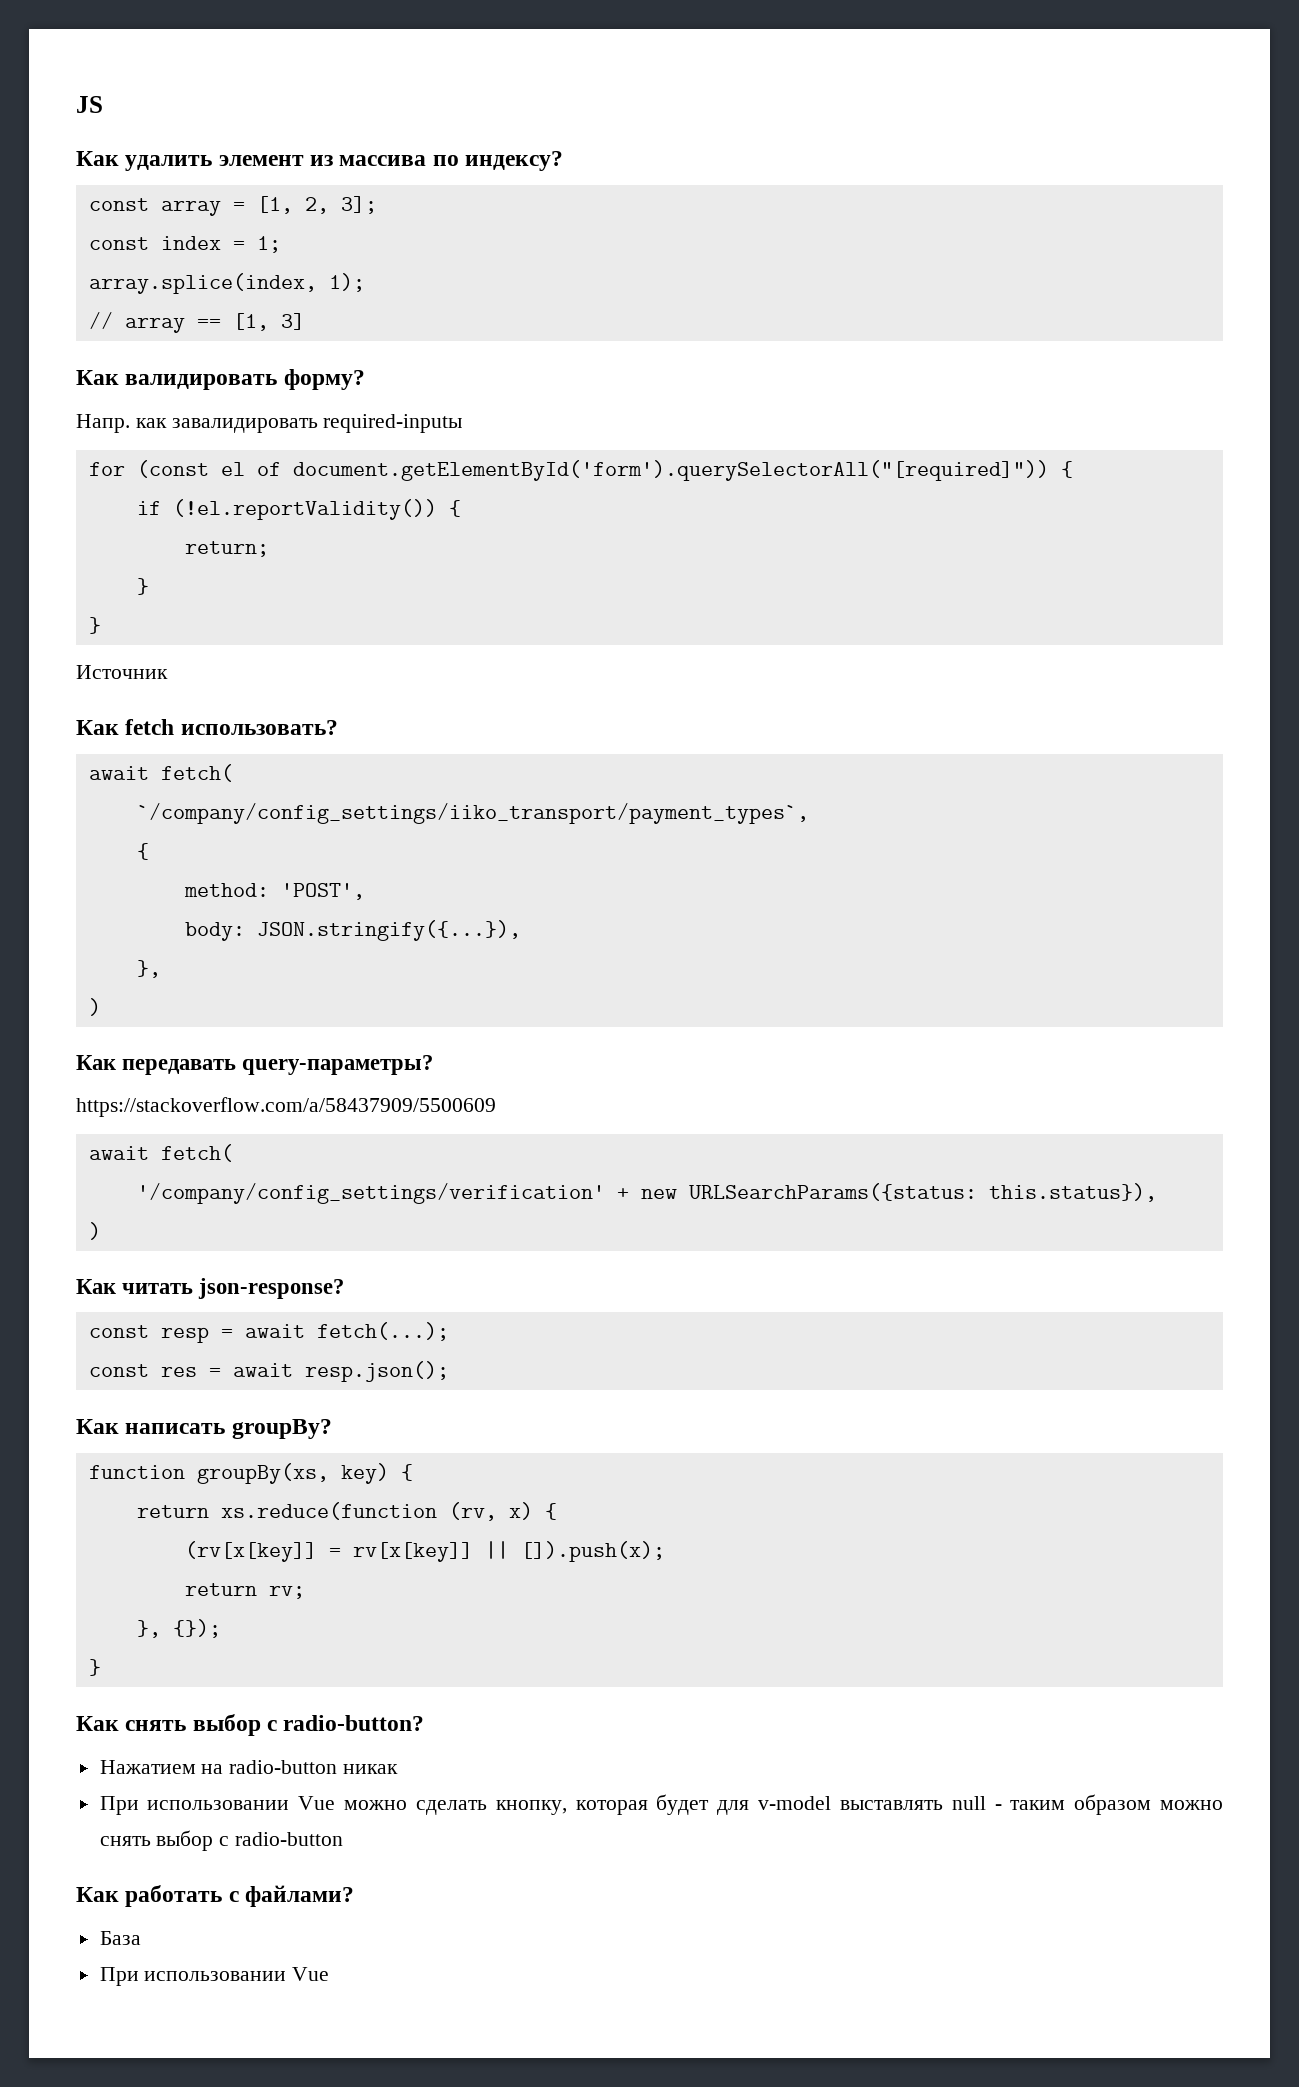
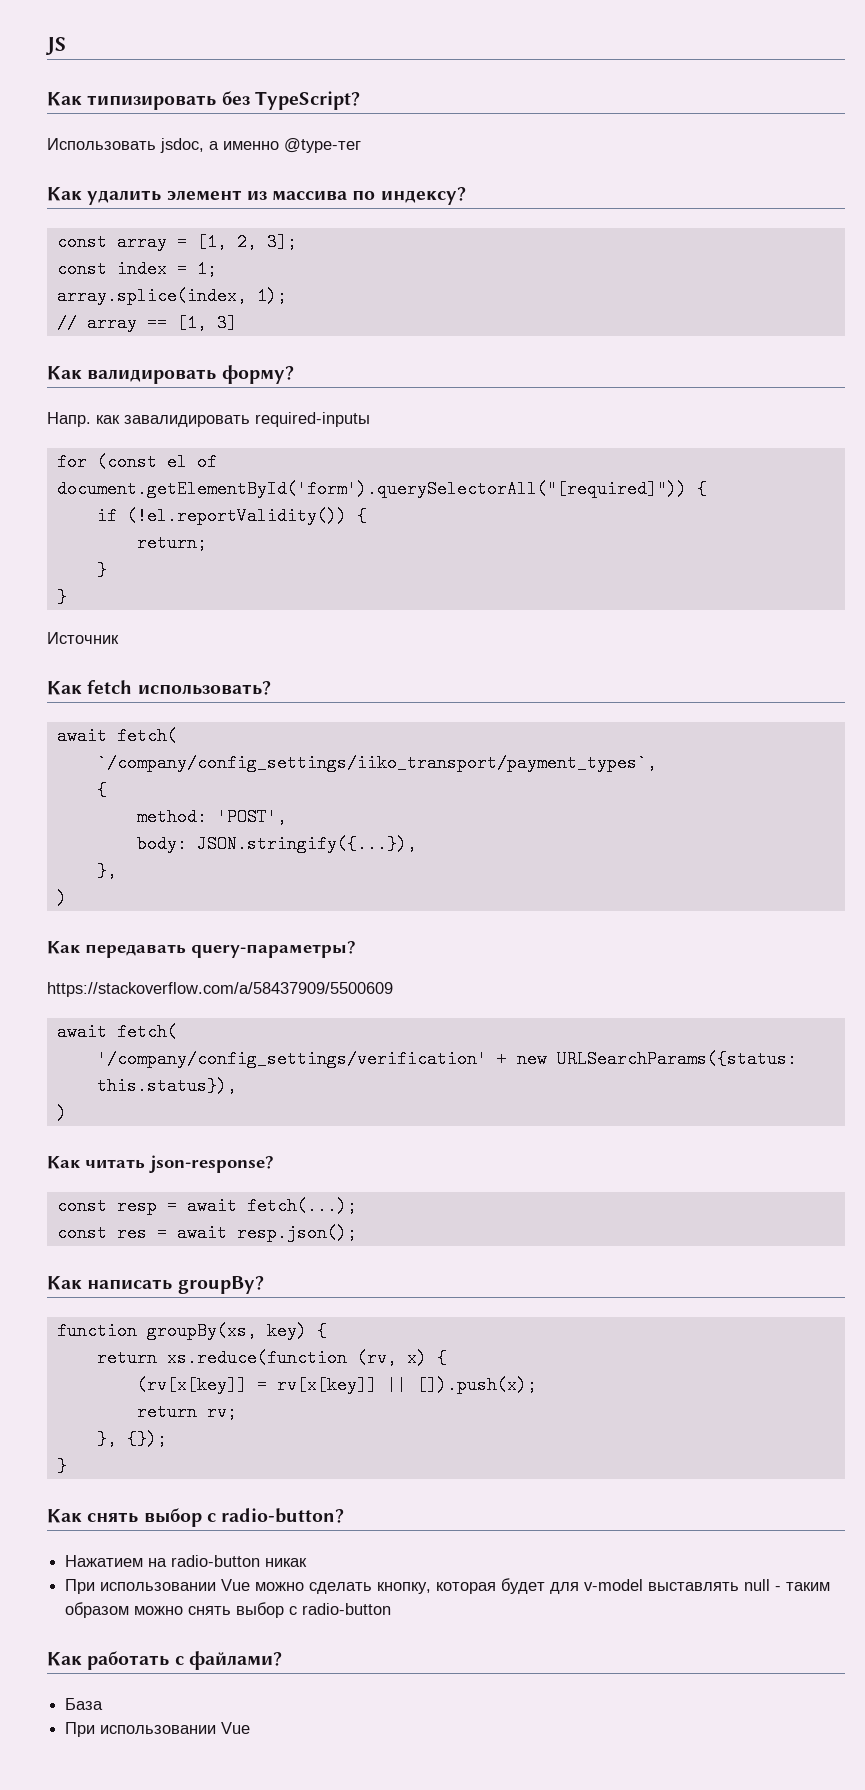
+ Как типизировать без TypeScript?
+ Использовать jsdoc, а именно @type-тег

